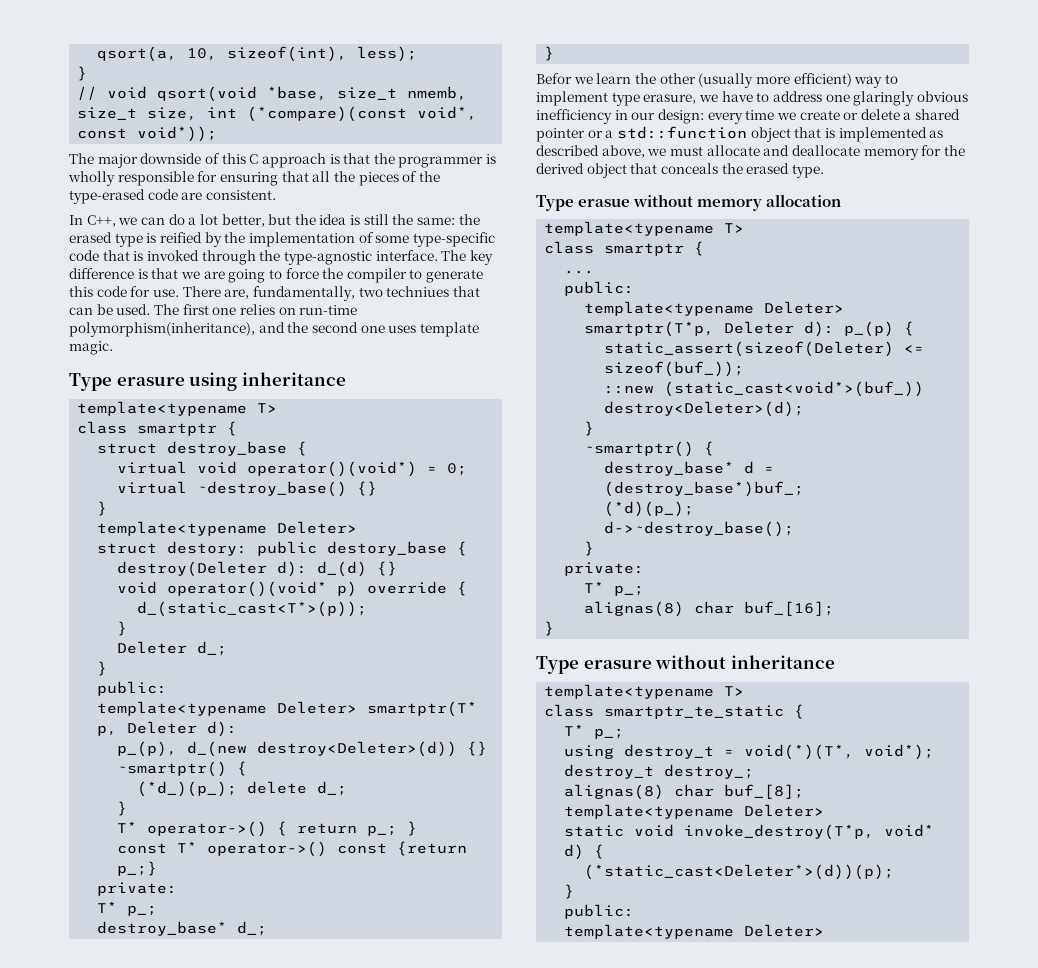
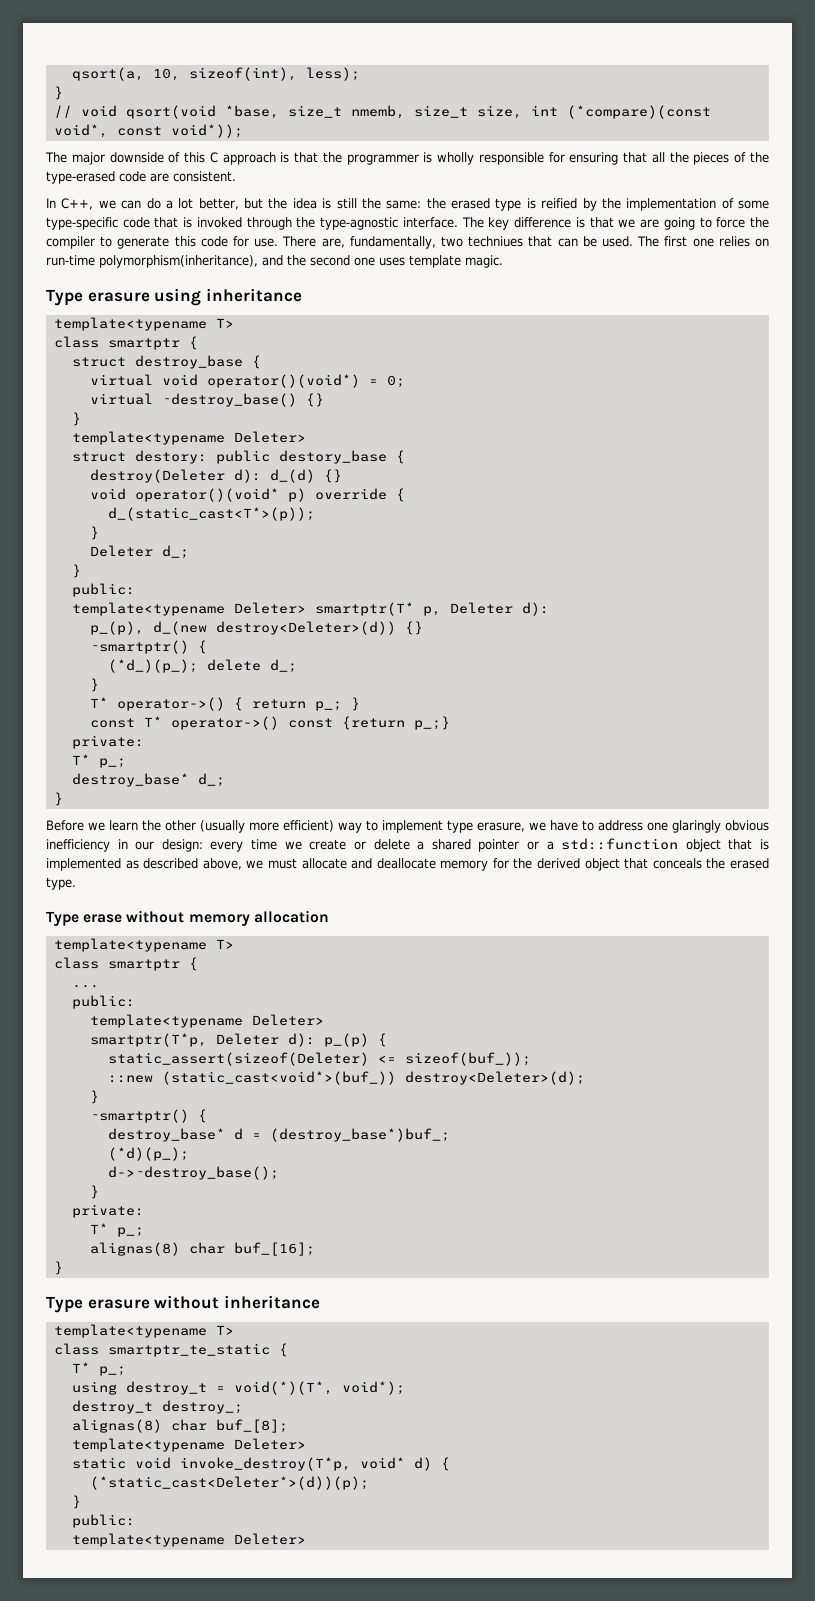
- Befor we learn the other (usually more efficient) way to implement type erasure, we have to address one glaringly obvious inefficiency in our design: every time we create or delete a shared pointer or a std::function object that is implemented as described above, we must allocate and deallocate memory for the derived object that conceals the erased type.
+ Before we learn the other (usually more efficient) way to implement type erasure, we have to address one glaringly obvious inefficiency in our design: every time we create or delete a shared pointer or a std::function object that is implemented as described above, we must allocate and deallocate memory for the derived object that conceals the erased type.
- Type erasue without memory allocation
+ Type erase without memory allocation

